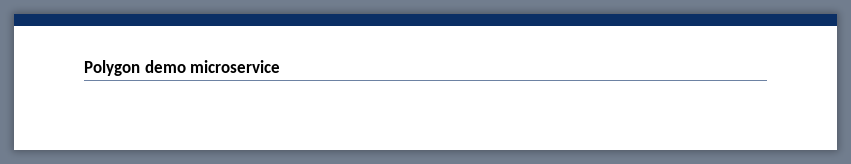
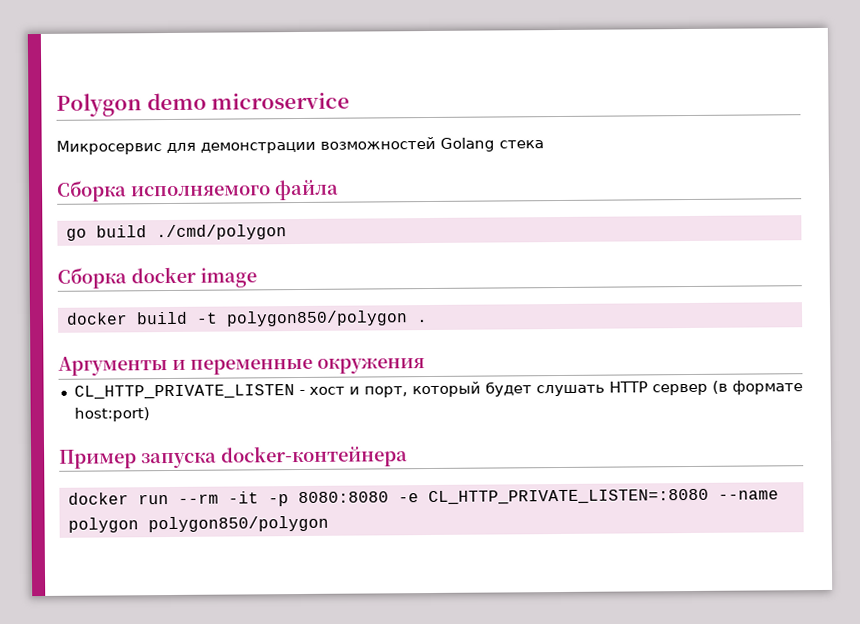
+ Микросервис для демонстрации возможностей Golang стека
+ Сборка исполняемого файла
+ go build ./cmd/polygon
+ Сборка docker image
+ docker build -t polygon850/polygon .
+ Аргументы и переменные окружения
+ CL_HTTP_PRIVATE_LISTEN - хост и порт, который будет слушать HTTP сервер (в формате host:port)
+ Пример запуска docker-контейнера
+ docker run --rm -it -p 8080:8080 -e CL_HTTP_PRIVATE_LISTEN=:8080 --name polygon polygon850/polygon

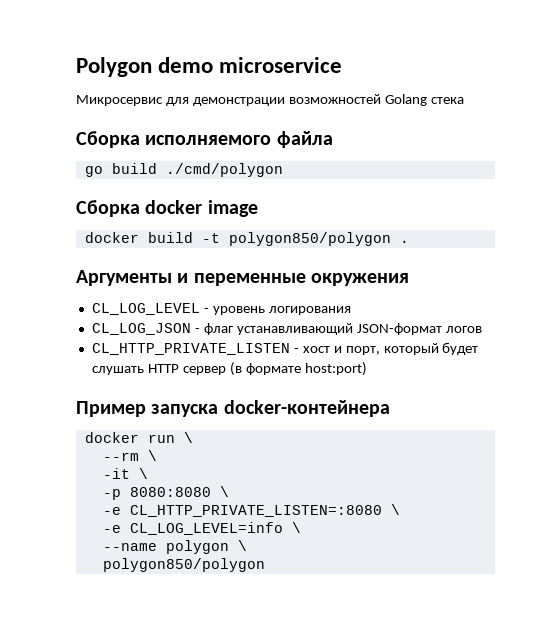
+ CL_LOG_LEVEL - уровень логирования
+ CL_LOG_JSON - флаг устанавливающий JSON-формат логов
- docker run --rm -it -p 8080:8080 -e CL_HTTP_PRIVATE_LISTEN=:8080 --name polygon polygon850/polygon
+ docker run \
+ --rm \
+ -it \
+ -p 8080:8080 \
+ -e CL_HTTP_PRIVATE_LISTEN=:8080 \
+ -e CL_LOG_LEVEL=info \
+ --name polygon \
+ polygon850/polygon

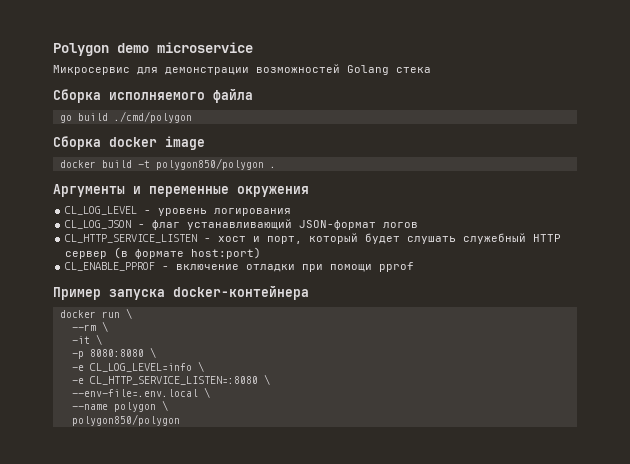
- CL_HTTP_PRIVATE_LISTEN - хост и порт, который будет слушать HTTP сервер (в формате host:port)
+ CL_HTTP_SERVICE_LISTEN - хост и порт, который будет слушать служебный HTTP сервер (в формате host:port)
+ CL_ENABLE_PPROF - включение отладки при помощи pprof
- -e CL_HTTP_PRIVATE_LISTEN=:8080 \
  -e CL_LOG_LEVEL=info \
+ -e CL_HTTP_SERVICE_LISTEN=:8080 \
+ --env-file=.env.local \

